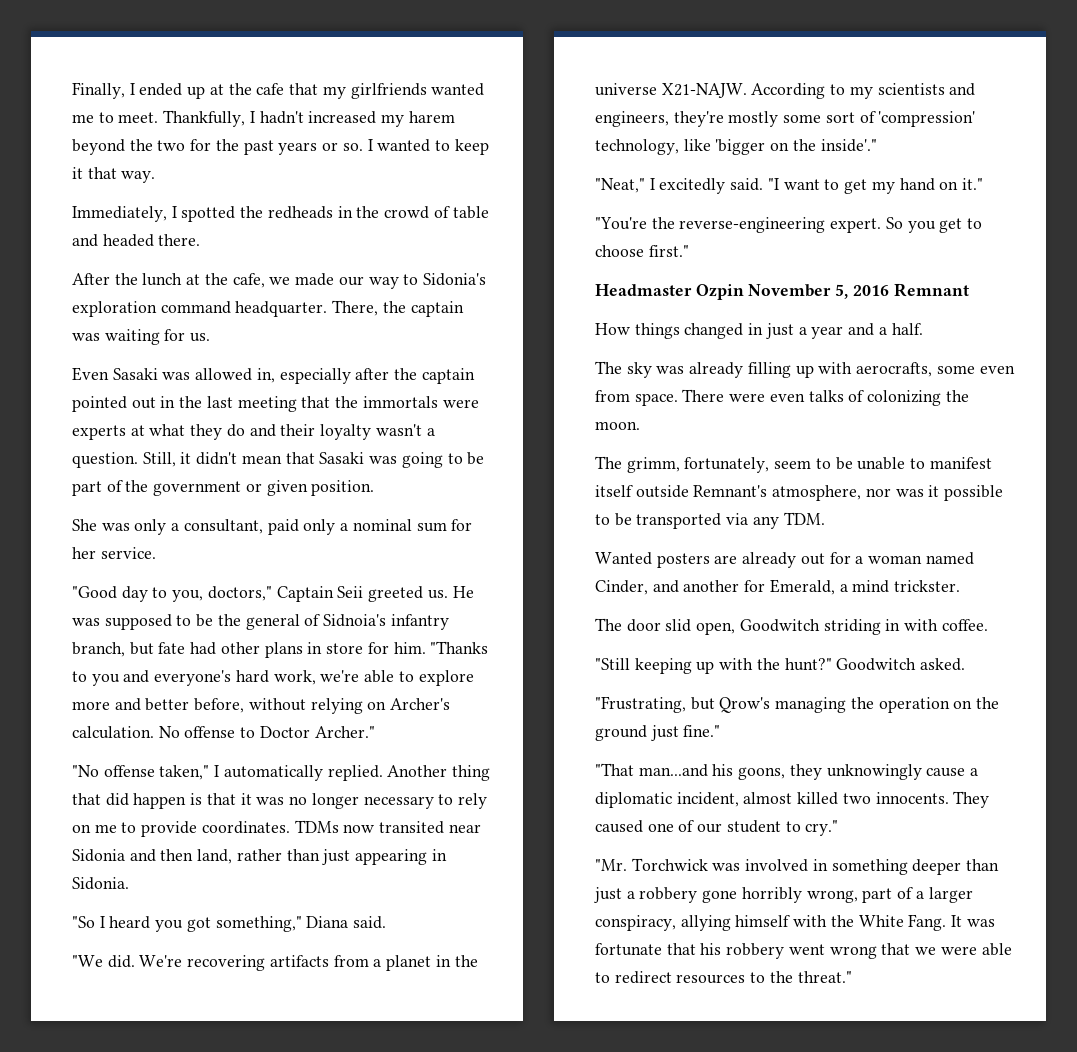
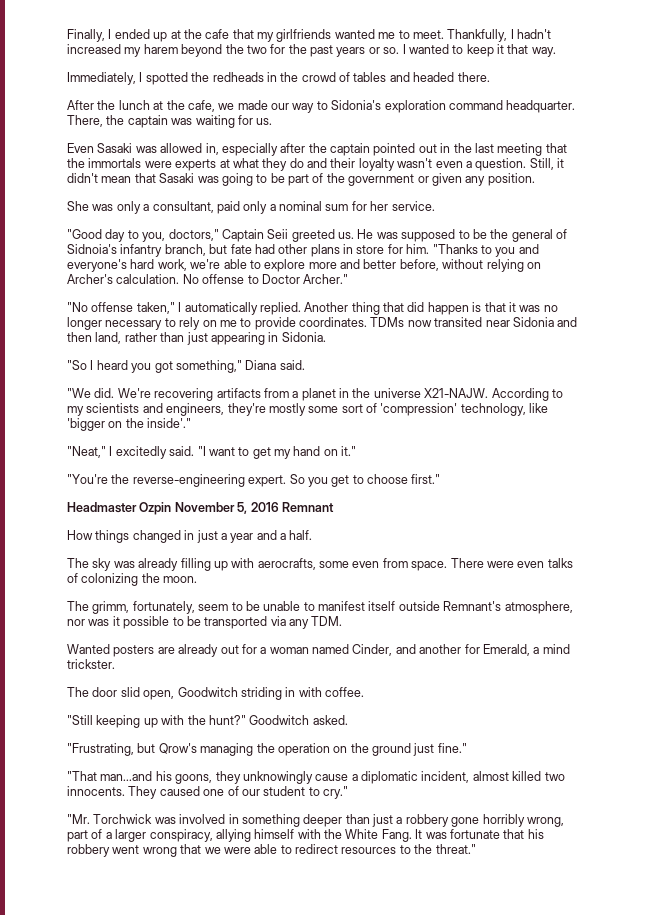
- Immediately, I spotted the redheads in the crowd of table and headed there.
+ Immediately, I spotted the redheads in the crowd of tables and headed there.
- Even Sasaki was allowed in, especially after the captain pointed out in the last meeting that the immortals were experts at what they do and their loyalty wasn't a question.
+ Even Sasaki was allowed in, especially after the captain pointed out in the last meeting that the immortals were experts at what they do and their loyalty wasn't even a question.
- Still, it didn't mean that Sasaki was going to be part of the government or given position.
+ Still, it didn't mean that Sasaki was going to be part of the government or given any position.

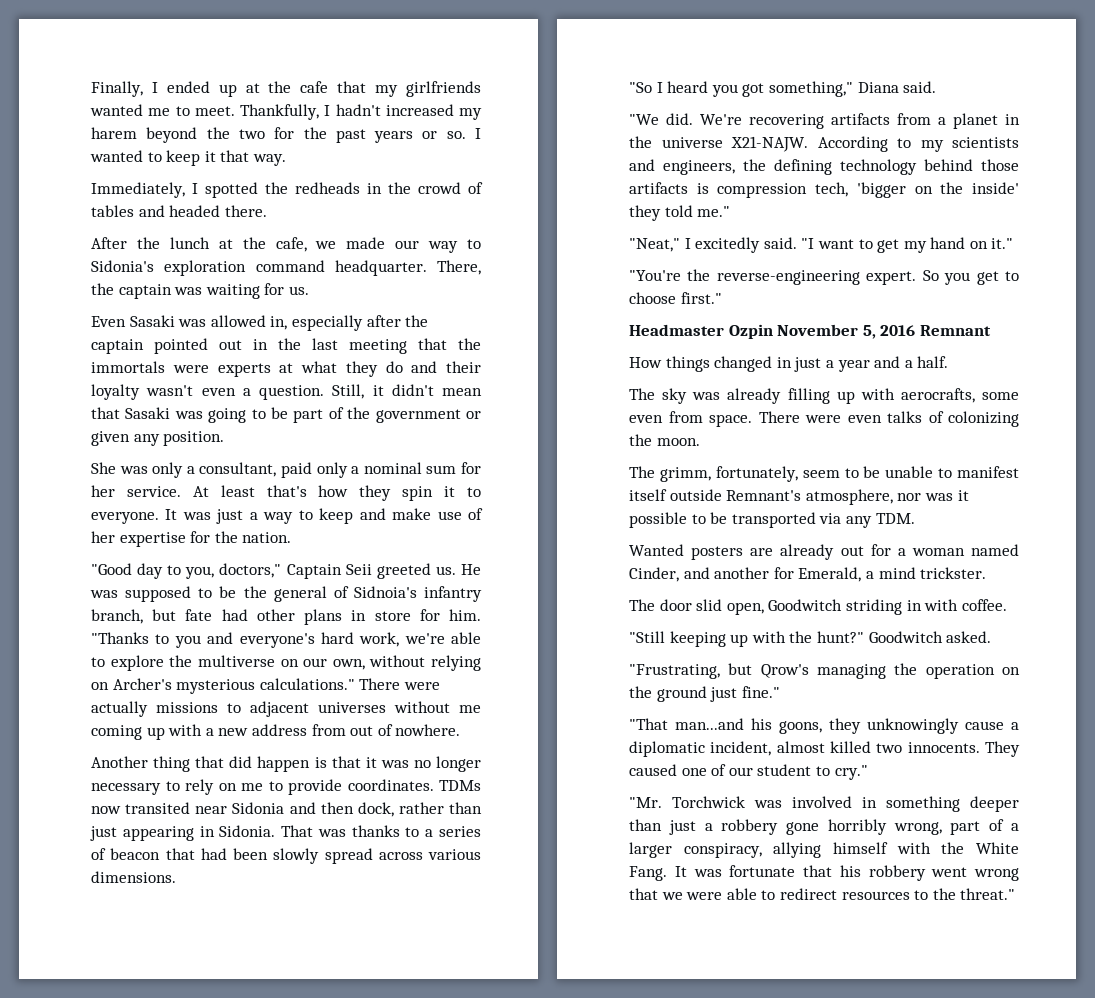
+ At least that's how they spin it to everyone. It was just a way to keep and make use of her expertise for the nation.
- "Thanks to you and everyone's hard work, we're able to explore more and better before, without relying on Archer's calculation. No offense to Doctor Archer."
- "No offense taken," I automatically replied. Another thing that did happen is that it was no longer necessary to rely on me to provide coordinates.
+ "Thanks to you and everyone's hard work, we're able to explore the multiverse on our own, without relying on Archer's mysterious calculations." There were actually missions to adjacent universes without me coming up with a new address from out of nowhere.
+ Another thing that did happen is that it was no longer necessary to rely on me to provide coordinates.
- TDMs now transited near Sidonia and then land, rather than just appearing in Sidonia.
+ TDMs now transited near Sidonia and then dock, rather than just appearing in Sidonia. That was thanks to a series of beacon that had been slowly spread across various dimensions.
- According to my scientists and engineers, they're mostly some sort of 'compression' technology, like 'bigger on the inside'."
+ According to my scientists and engineers, the defining technology behind those artifacts is compression tech, 'bigger on the inside' they told me."

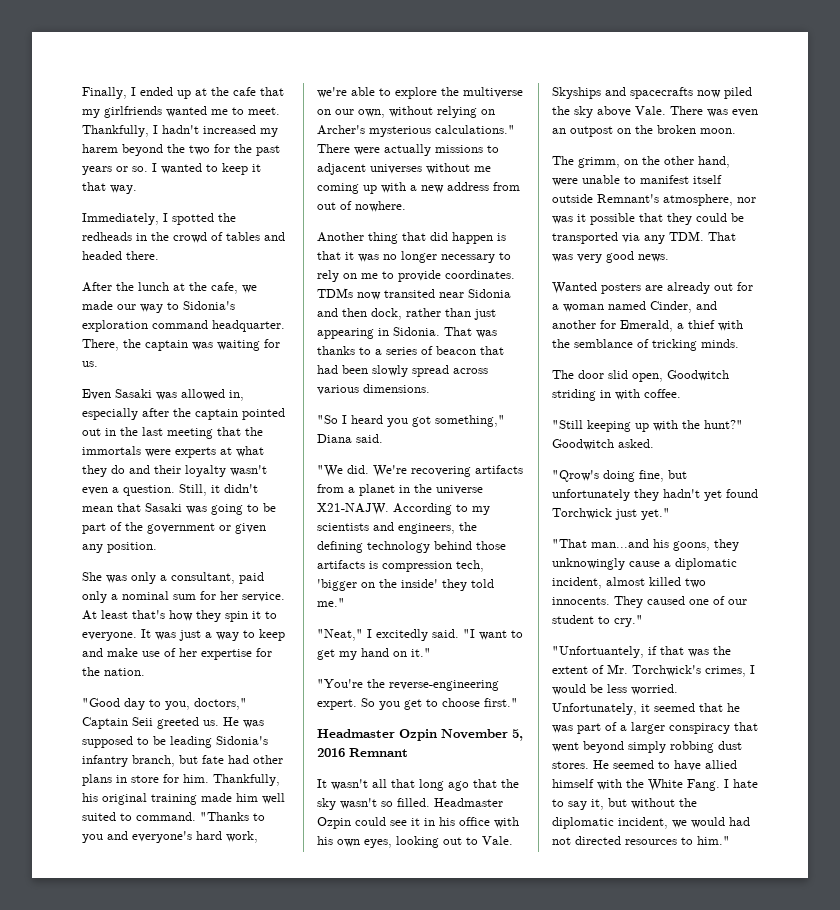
- He was supposed to be the general of Sidnoia's infantry branch, but fate had other plans in store for him.
+ He was supposed to be leading Sidonia's infantry branch, but fate had other plans in store for him.
+ Thankfully, his original training made him well suited to command.
- How things changed in just a year and a half.
- The sky was already filling up with aerocrafts, some even from space. There were even talks of colonizing the moon.
- The grimm, fortunately, seem to be unable to manifest itself outside Remnant's atmosphere, nor was it possible to be transported via any TDM.
+ It wasn't all that long ago that the sky wasn't so filled. Headmaster Ozpin could see it in his office with his own eyes, looking out to Vale. Skyships and spacecrafts now piled the sky above Vale. There was even an outpost on the broken moon.
+ The grimm, on the other hand, were unable to manifest itself outside Remnant's atmosphere, nor was it possible that they could be transported via any TDM. That was very good news.
- Wanted posters are already out for a woman named Cinder, and another for Emerald, a mind trickster.
+ Wanted posters are already out for a woman named Cinder, and another for Emerald, a thief with the semblance of tricking minds.
- "Frustrating, but Qrow's managing the operation on the ground just fine."
+ "Qrow's doing fine, but unfortunately they hadn't yet found Torchwick just yet."
- "Mr. Torchwick was involved in something deeper than just a robbery gone horribly wrong, part of a larger conspiracy, allying himself with the White Fang.
+ "Unfortuantely, if that was the extent of Mr. Torchwick's crimes, I would be less worried. Unfortunately, it seemed that he was part of a larger conspiracy that went beyond simply robbing dust stores. He seemed to have allied himself with the White Fang.
- It was fortunate that his robbery went wrong that we were able to redirect resources to the threat."
+ I hate to say it, but without the diplomatic incident, we would had not directed resources to him."

